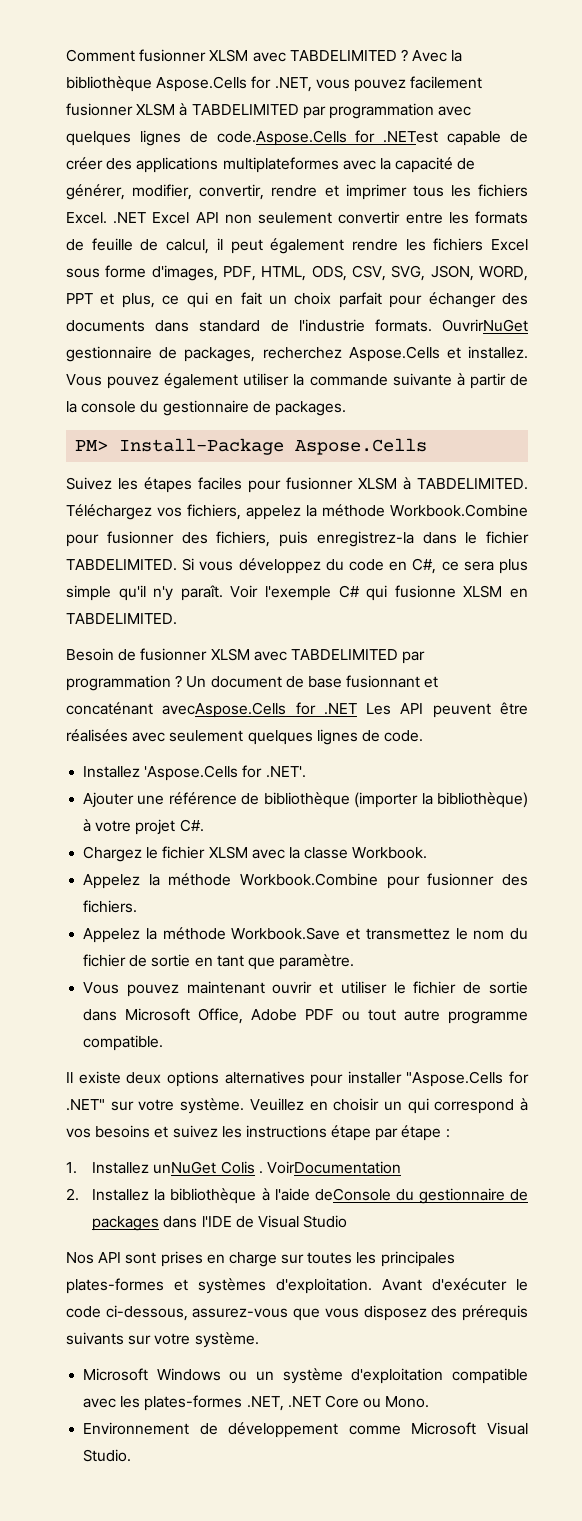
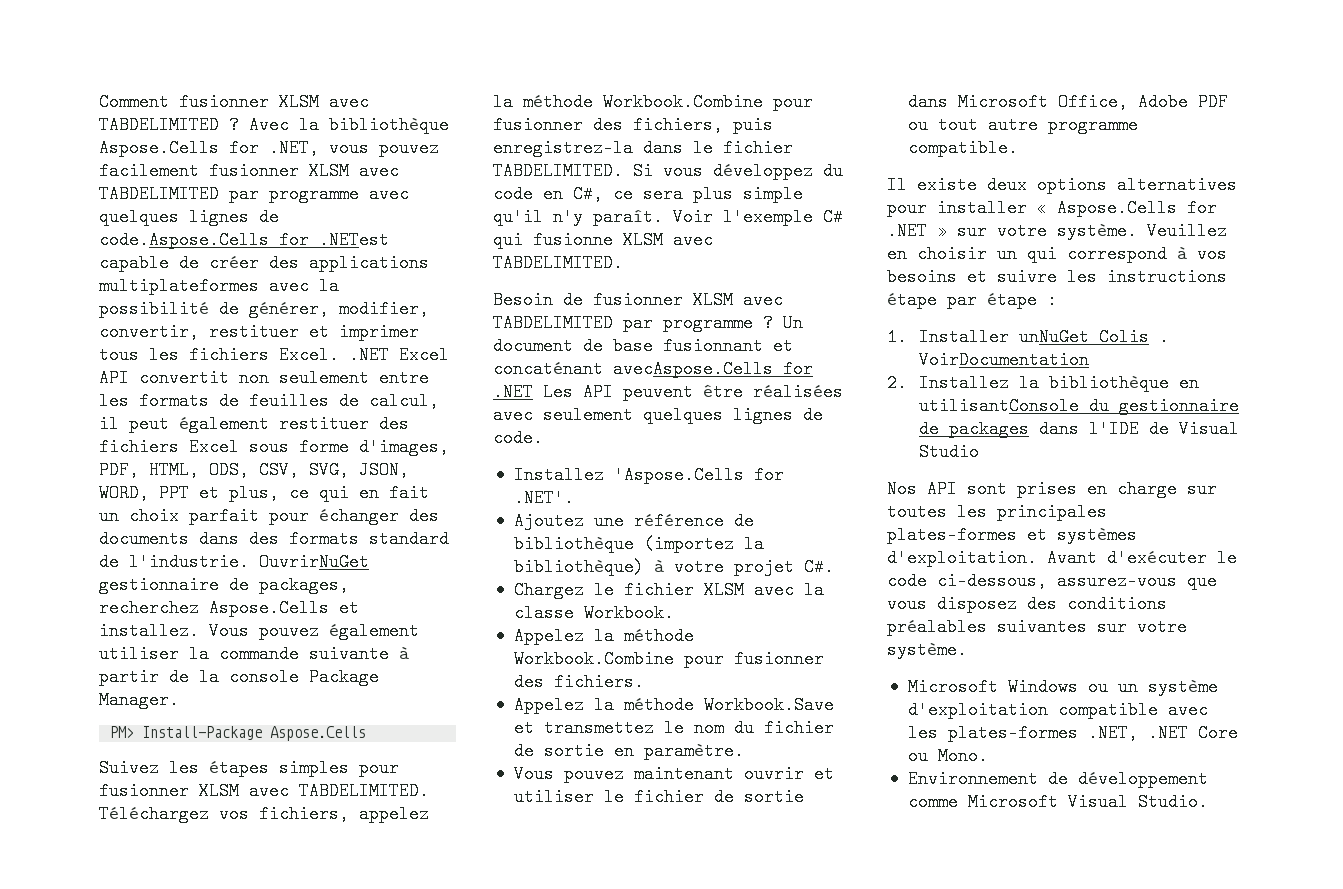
- Avec la bibliothèque Aspose.Cells for .NET, vous pouvez facilement fusionner XLSM à TABDELIMITED par programmation avec quelques lignes de code.Aspose.Cells for .NETest capable de créer des applications multiplateformes avec la capacité de générer, modifier, convertir, rendre et imprimer tous les fichiers Excel. .NET Excel API non seulement convertir entre les formats de feuille de calcul, il peut également rendre les fichiers Excel sous forme d'images, PDF, HTML, ODS, CSV, SVG, JSON, WORD, PPT et plus, ce qui en fait un choix parfait pour échanger des documents dans standard de l'industrie formats.
+ Avec la bibliothèque Aspose.Cells for .NET, vous pouvez facilement fusionner XLSM avec TABDELIMITED par programme avec quelques lignes de code.Aspose.Cells for .NETest capable de créer des applications multiplateformes avec la possibilité de générer, modifier, convertir, restituer et imprimer tous les fichiers Excel. .NET Excel API convertit non seulement entre les formats de feuilles de calcul, il peut également restituer des fichiers Excel sous forme d'images, PDF, HTML, ODS, CSV, SVG, JSON, WORD, PPT et plus, ce qui en fait un choix parfait pour échanger des documents dans des formats standard de l'industrie.
- Vous pouvez également utiliser la commande suivante à partir de la console du gestionnaire de packages.
+ Vous pouvez également utiliser la commande suivante à partir de la console Package Manager.
- Suivez les étapes faciles pour fusionner XLSM à TABDELIMITED.
+ Suivez les étapes simples pour fusionner XLSM avec TABDELIMITED.
- Voir l'exemple C# qui fusionne XLSM en TABDELIMITED.
+ Voir l'exemple C# qui fusionne XLSM avec TABDELIMITED.
- Besoin de fusionner XLSM avec TABDELIMITED par programmation ?
+ Besoin de fusionner XLSM avec TABDELIMITED par programme ?
- Ajouter une référence de bibliothèque (importer la bibliothèque) à votre projet C#.
+ Ajoutez une référence de bibliothèque (importez la bibliothèque) à votre projet C#.
- Appelez la méthode Workbook.Save et transmettez le nom du fichier de sortie en tant que paramètre.
+ Appelez la méthode Workbook.Save et transmettez le nom du fichier de sortie en paramètre.
- Il existe deux options alternatives pour installer "Aspose.Cells for .NET" sur votre système.
+ Il existe deux options alternatives pour installer « Aspose.Cells for .NET » sur votre système.
- Veuillez en choisir un qui correspond à vos besoins et suivez les instructions étape par étape :
+ Veuillez en choisir un qui correspond à vos besoins et suivre les instructions étape par étape :
- 1. Installez unNuGet Colis .
+ 1. Installer unNuGet Colis .
- 2. Installez la bibliothèque à l'aide deConsole du gestionnaire de packages dans l'IDE de Visual Studio
+ 2. Installez la bibliothèque en utilisantConsole du gestionnaire de packages dans l'IDE de Visual Studio
- Avant d'exécuter le code ci-dessous, assurez-vous que vous disposez des prérequis suivants sur votre système.
+ Avant d'exécuter le code ci-dessous, assurez-vous que vous disposez des conditions préalables suivantes sur votre système.

